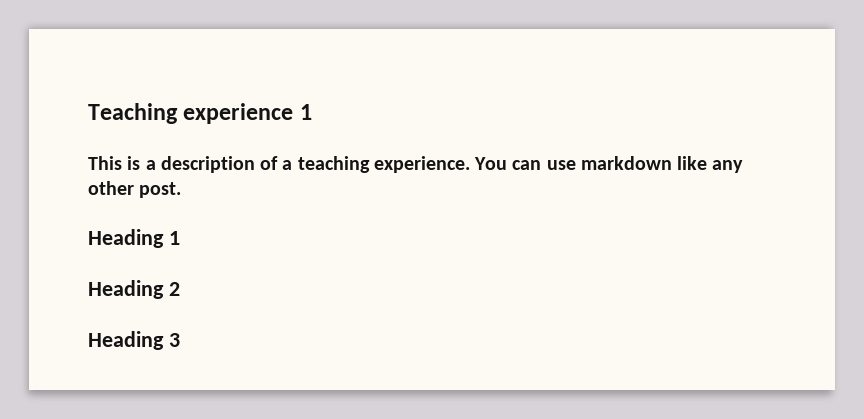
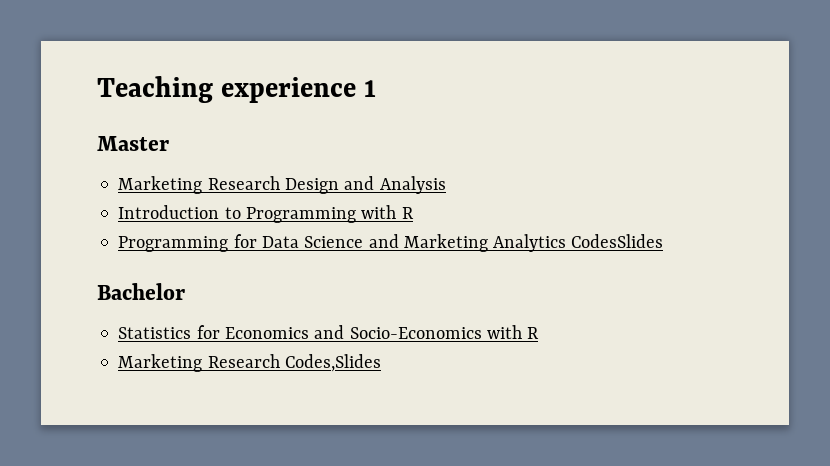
- This is a description of a teaching experience. You can use markdown like any other post.
- Heading 1
- Heading 2
- Heading 3
+ Master
+ Marketing Research Design and Analysis
+ Introduction to Programming with R
+ Programming for Data Science and Marketing Analytics CodesSlides
+ Bachelor
+ Statistics for Economics and Socio-Economics with R
+ Marketing Research Codes,Slides

